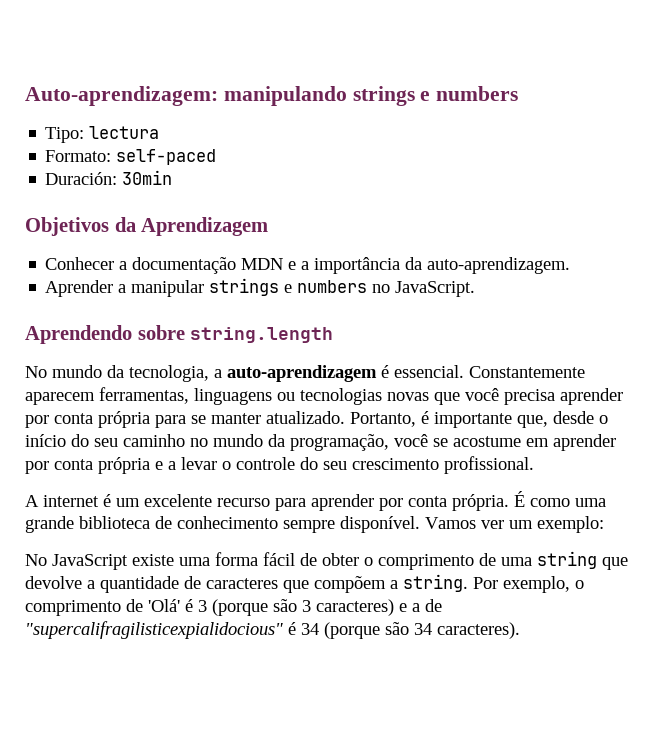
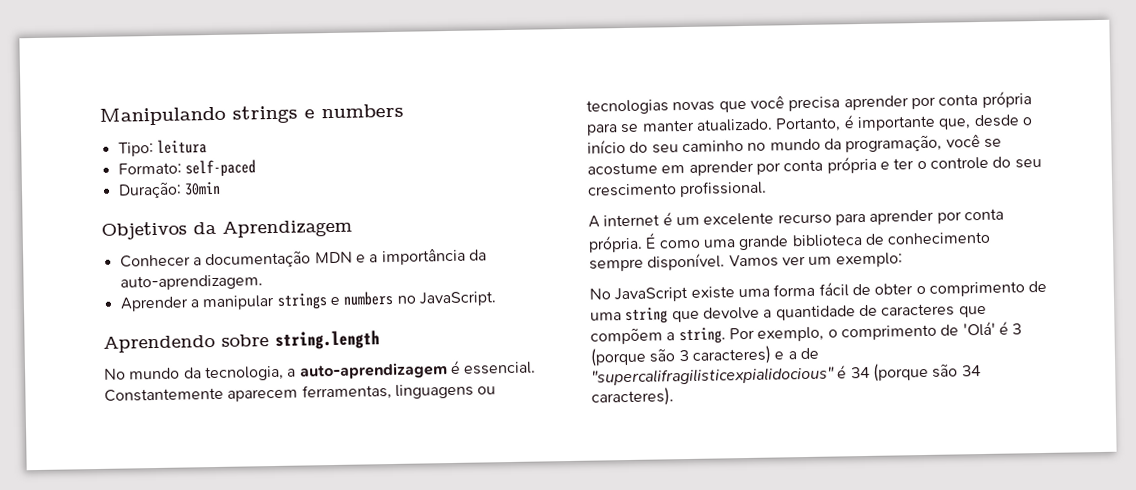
- Auto-aprendizagem: manipulando strings e numbers
+ Manipulando strings e numbers
- Tipo: lectura
+ Tipo: leitura
- Duración: 30min
+ Duração: 30min
- Portanto, é importante que, desde o início do seu caminho no mundo da programação, você se acostume em aprender por conta própria e a levar o controle do seu crescimento profissional.
+ Portanto, é importante que, desde o início do seu caminho no mundo da programação, você se acostume em aprender por conta própria e ter o controle do seu crescimento profissional.

